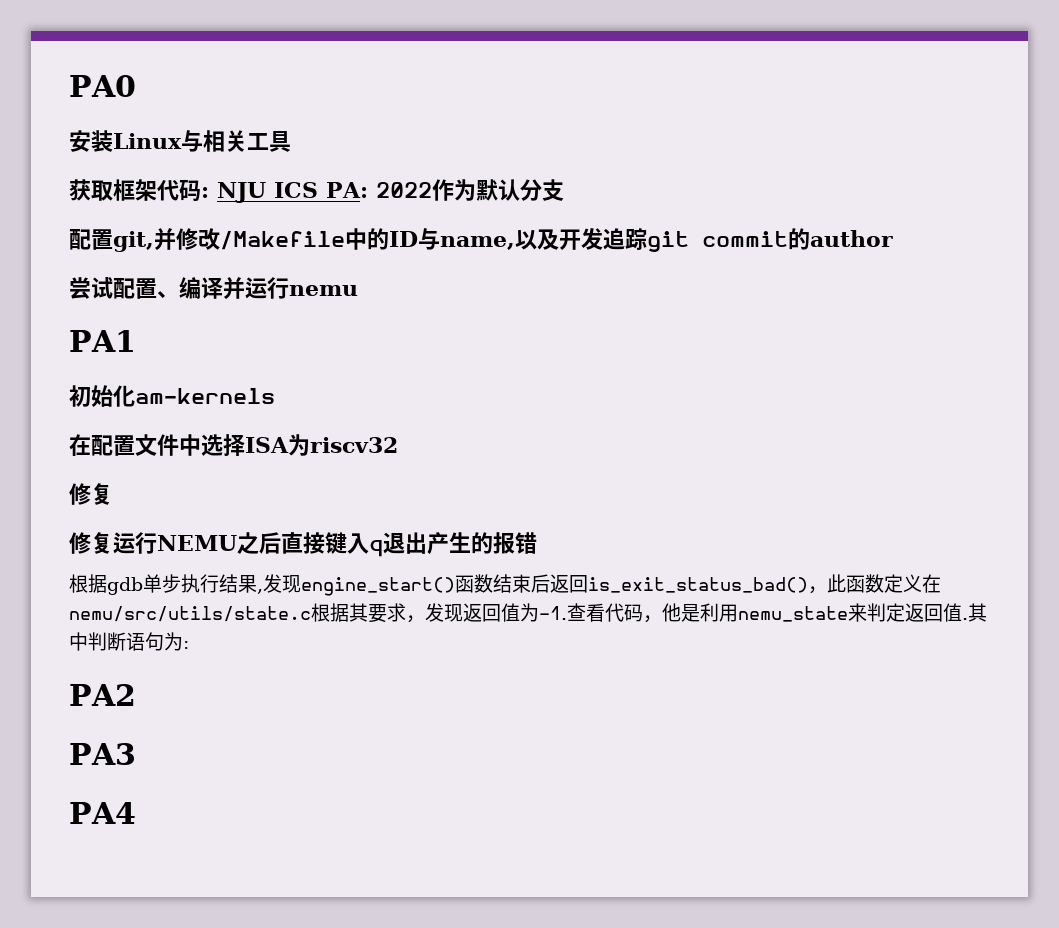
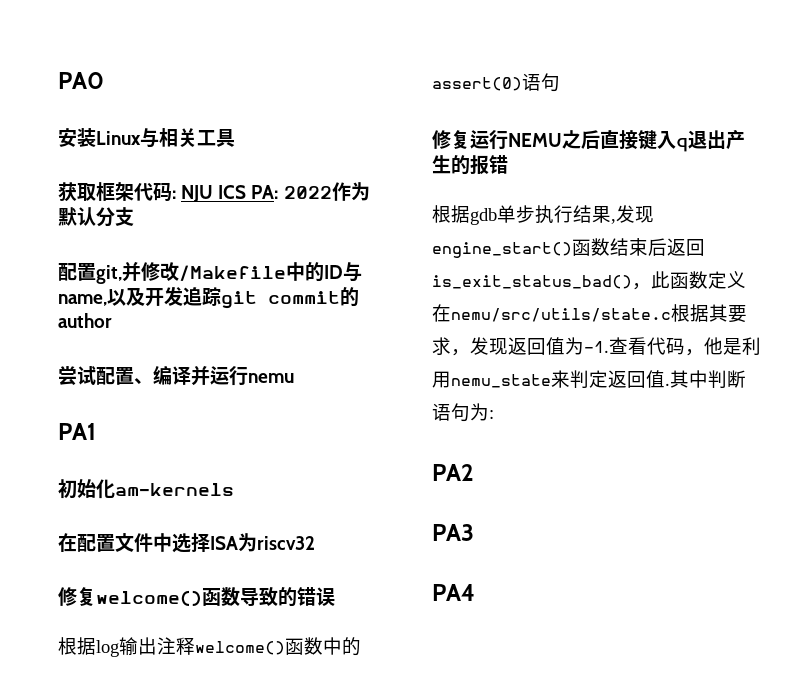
  在配置文件中选择ISA为riscv32
- 修复
+ 修复welcome()函数导致的错误
+ 根据log输出注释welcome()函数中的assert(0)语句

